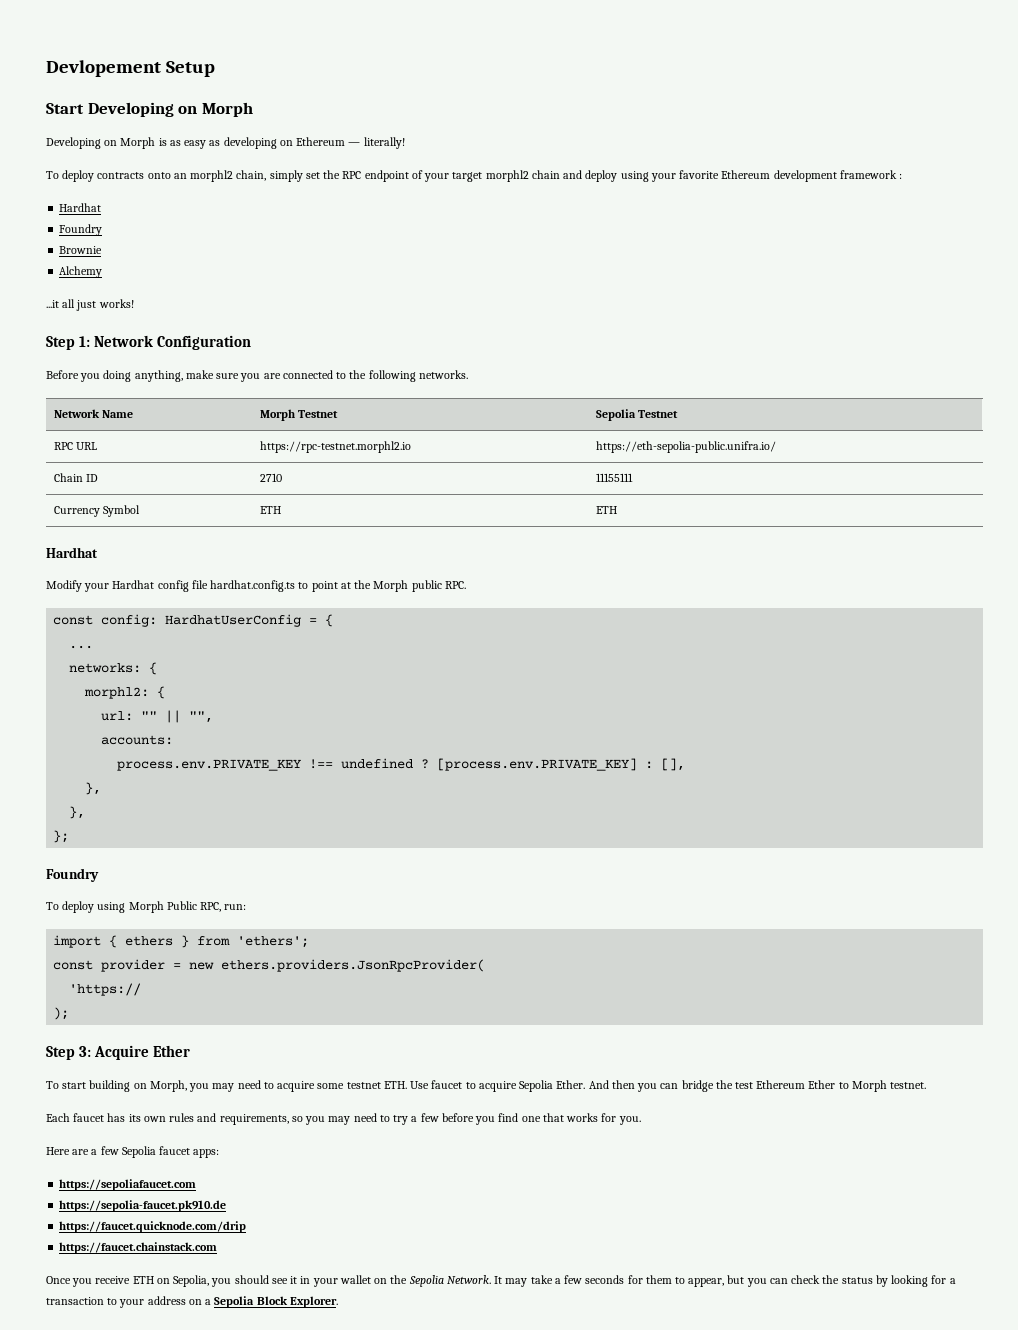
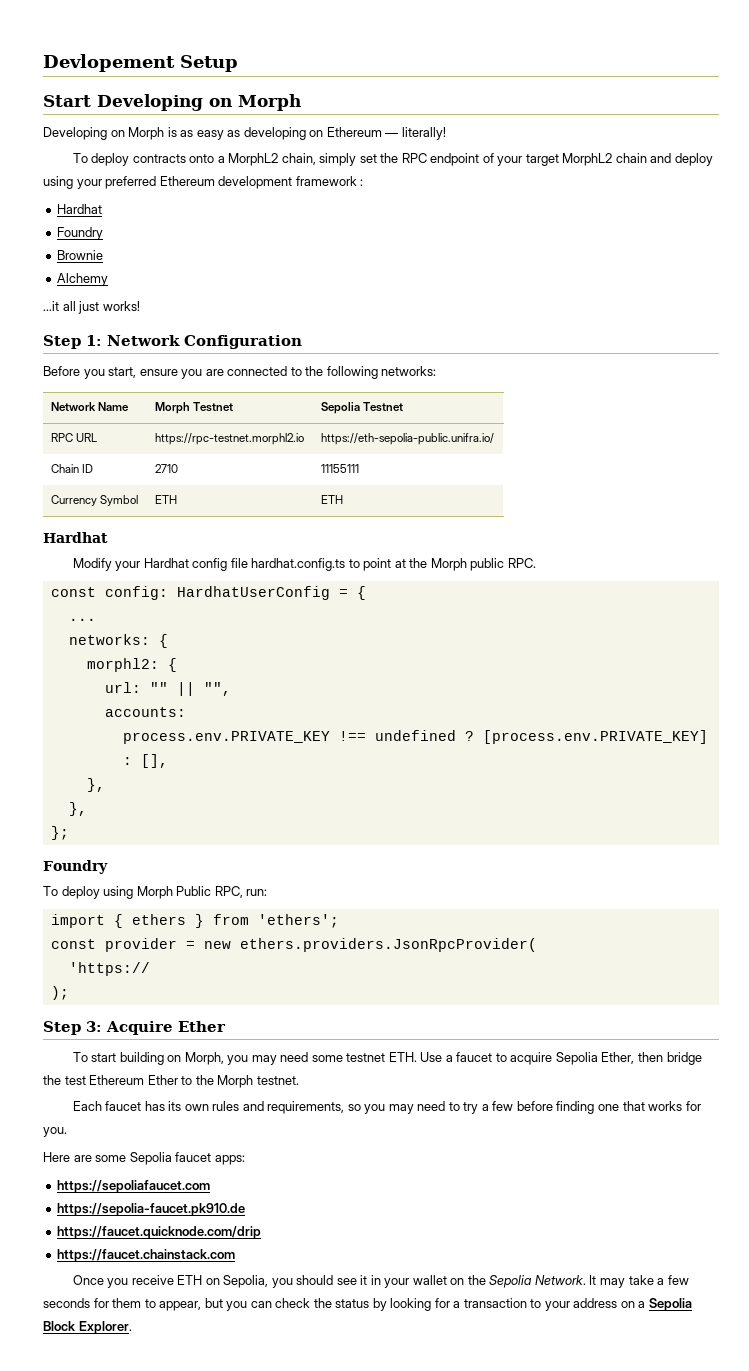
- To deploy contracts onto an morphl2 chain, simply set the RPC endpoint of your target morphl2 chain and deploy using your favorite Ethereum development framework :
+ To deploy contracts onto a MorphL2 chain, simply set the RPC endpoint of your target MorphL2 chain and deploy using your preferred Ethereum development framework :
- Before you doing anything, make sure you are connected to the following networks.
+ Before you start, ensure you are connected to the following networks:
- To start building on Morph, you may need to acquire some testnet ETH. Use faucet to acquire Sepolia Ether. And then you can bridge the test Ethereum Ether to Morph testnet.
+ To start building on Morph, you may need some testnet ETH. Use a faucet to acquire Sepolia Ether, then bridge the test Ethereum Ether to the Morph testnet.
- Each faucet has its own rules and requirements, so you may need to try a few before you find one that works for you.
+ Each faucet has its own rules and requirements, so you may need to try a few before finding one that works for you.
- Here are a few Sepolia faucet apps:
+ Here are some Sepolia faucet apps:

